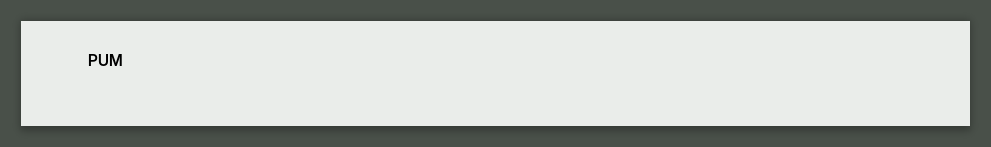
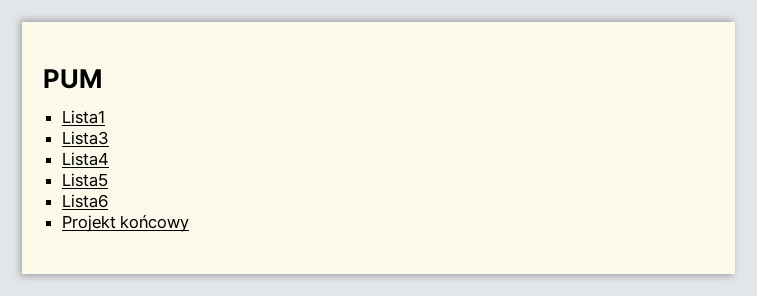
+ Lista1
+ Lista3
+ Lista4
+ Lista5
+ Lista6
+ Projekt końcowy

